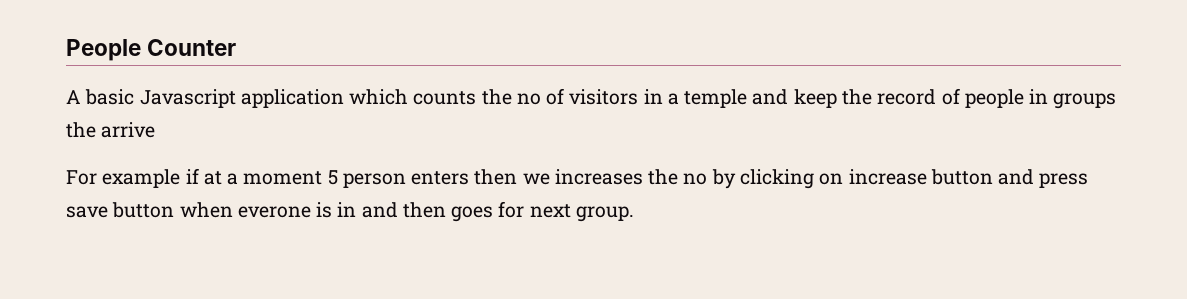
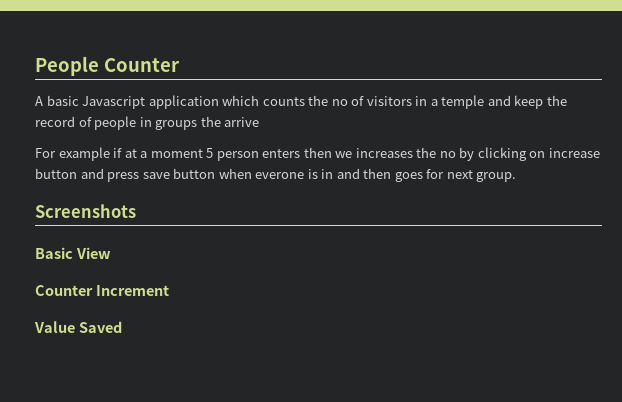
+ Screenshots
+ Basic View
+ Counter Increment
+ Value Saved

